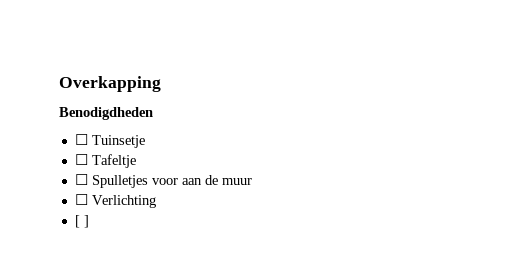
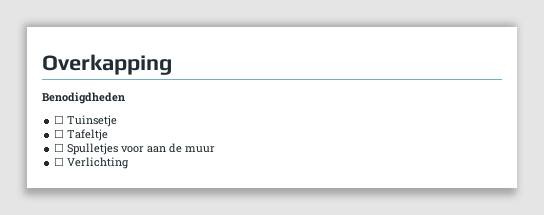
- [ ]

